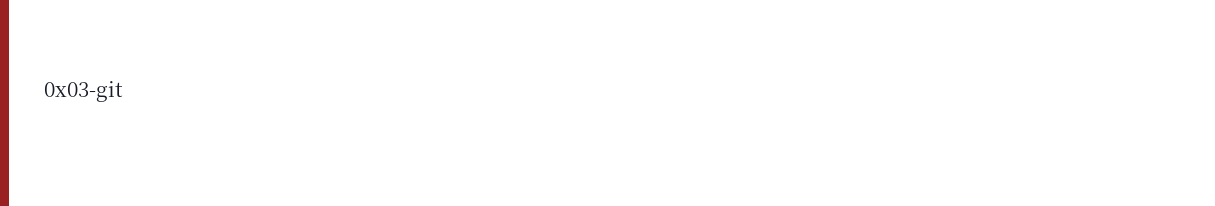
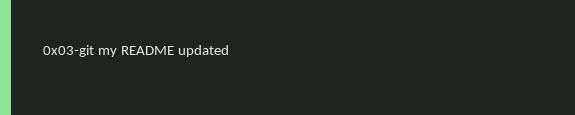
- 0x03-git
+ 0x03-git my README updated

